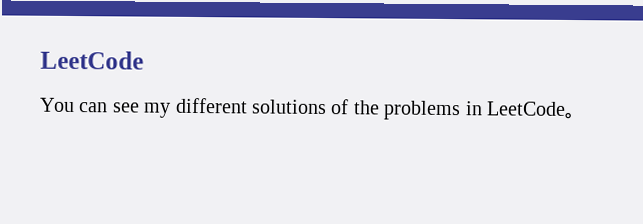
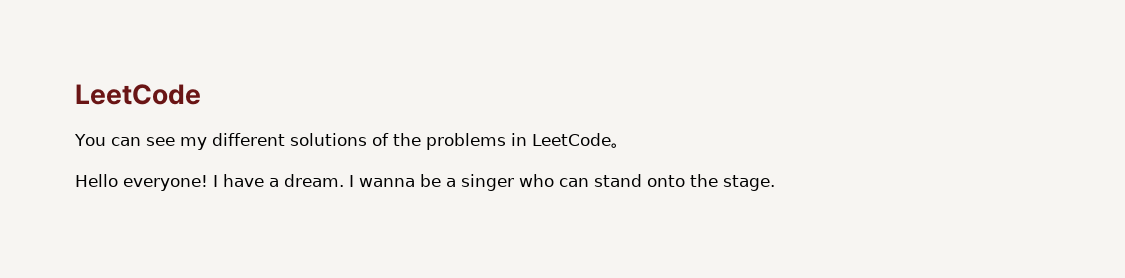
+ Hello everyone! I have a dream. I wanna be a singer who can stand onto the stage.

